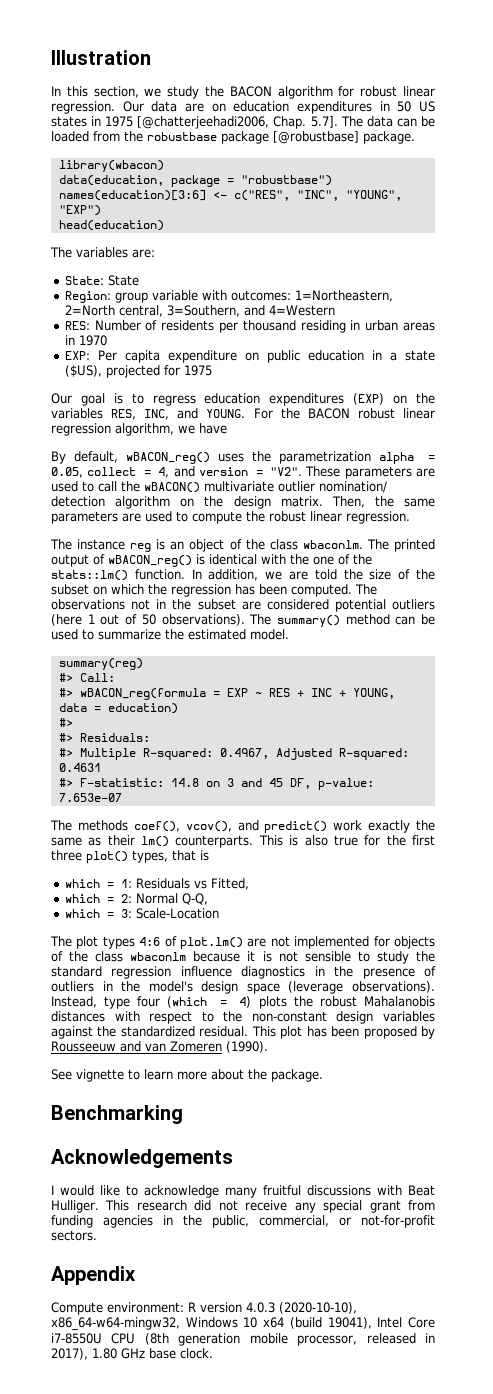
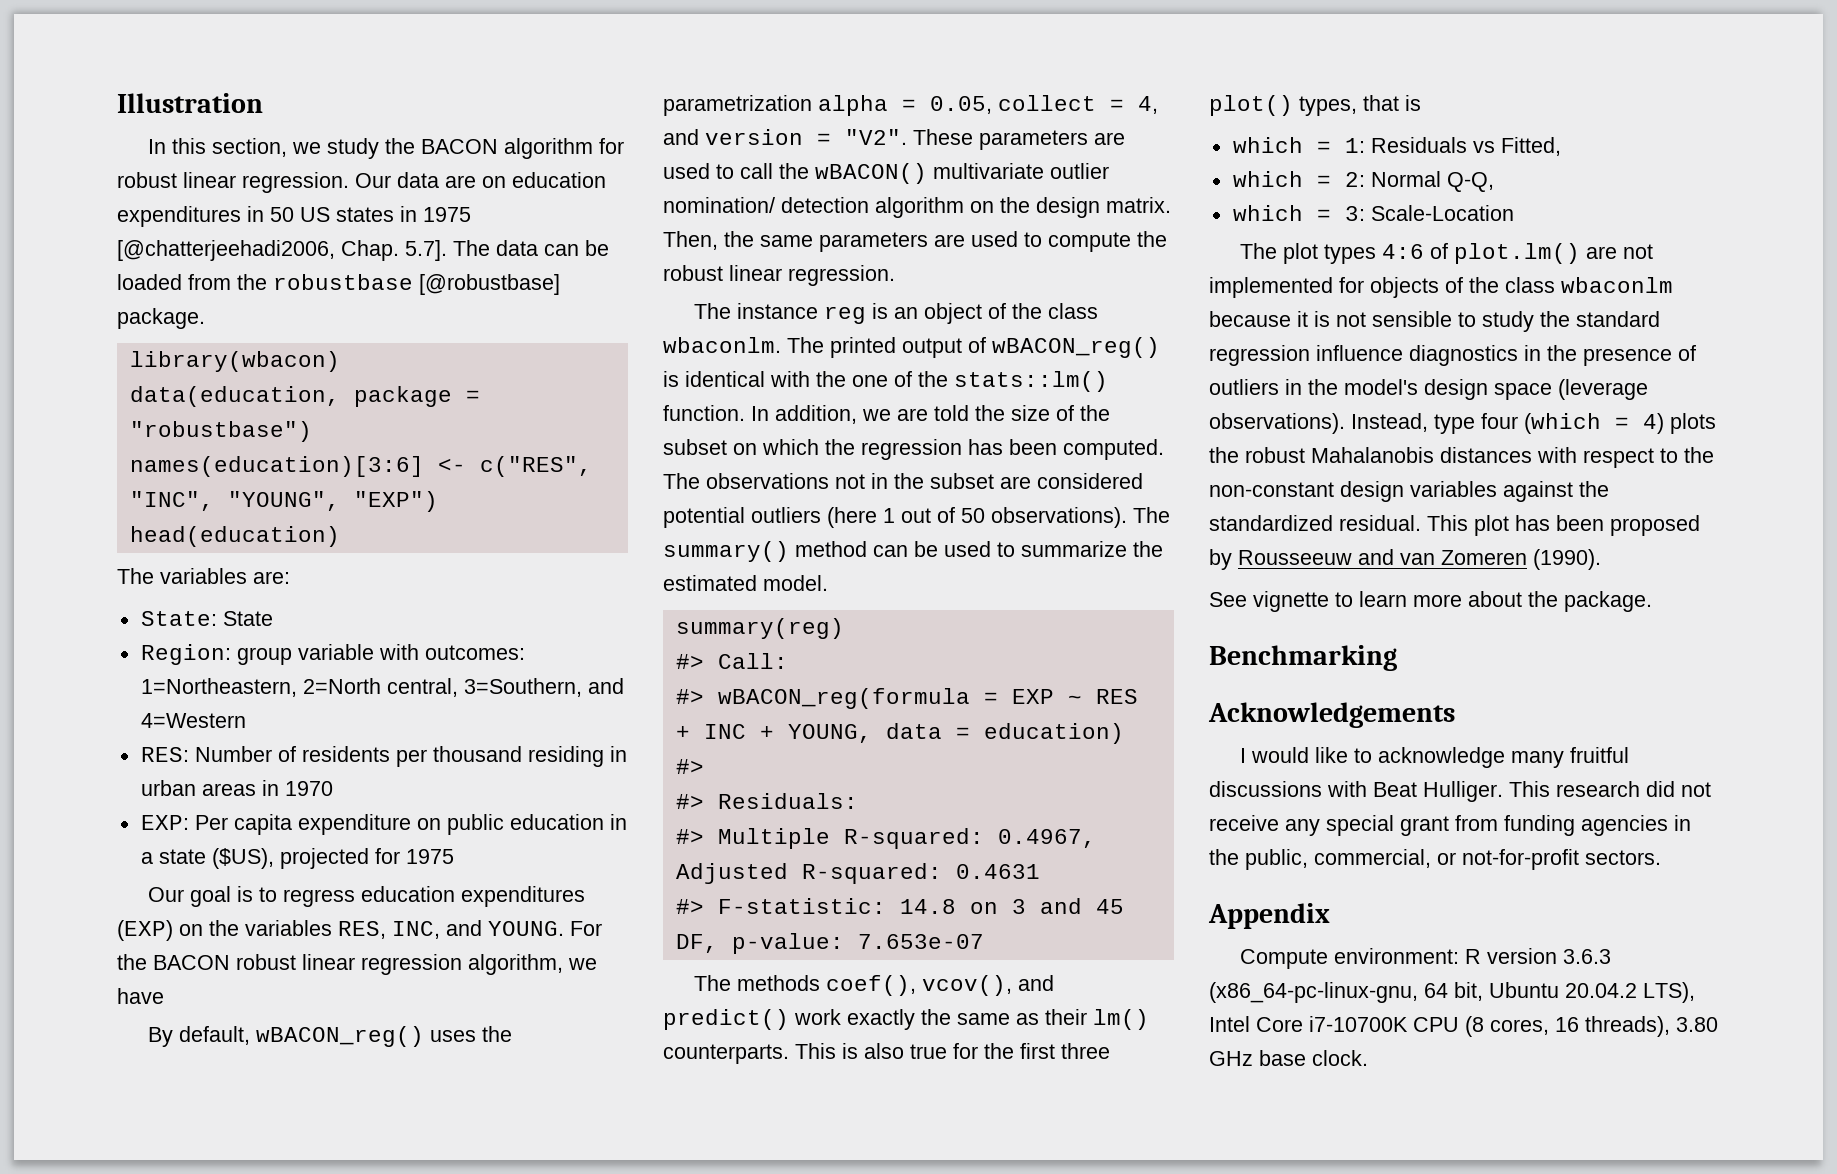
- 5.7]. The data can be loaded from the robustbase package [@robustbase] package.
+ 5.7]. The data can be loaded from the robustbase [@robustbase] package.
- Compute environment: R version 4.0.3 (2020-10-10), x86_64-w64-mingw32, Windows 10 x64 (build 19041), Intel Core i7-8550U CPU (8th generation mobile processor, released in 2017), 1.80 GHz base clock.
+ Compute environment: R version 3.6.3 (x86_64-pc-linux-gnu, 64 bit, Ubuntu 20.04.2 LTS), Intel Core i7-10700K CPU (8 cores, 16 threads), 3.80 GHz base clock.

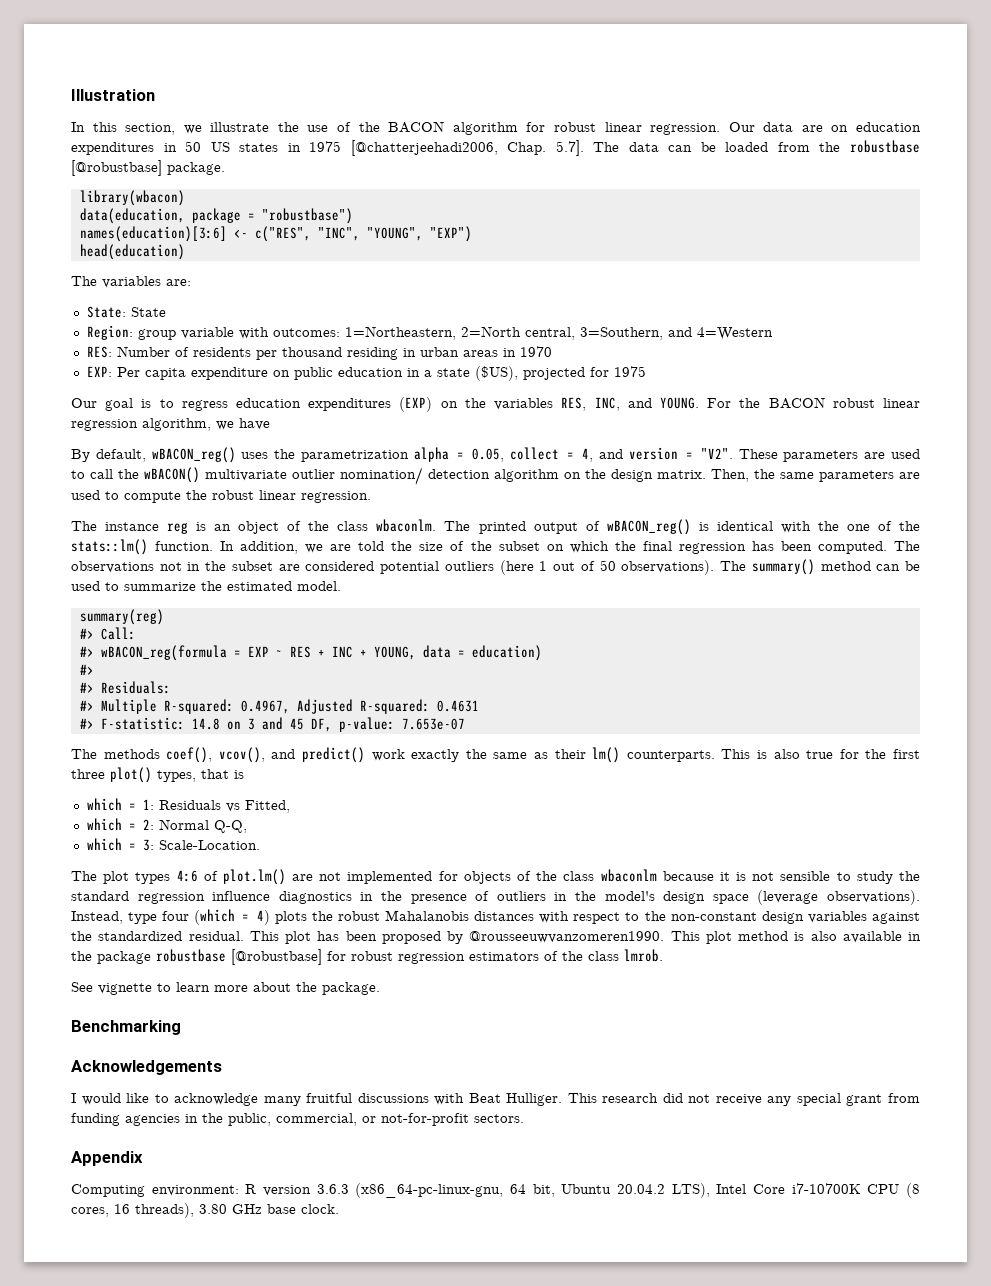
- In this section, we study the BACON algorithm for robust linear regression.
+ In this section, we illustrate the use of the BACON algorithm for robust linear regression.
- In addition, we are told the size of the subset on which the regression has been computed.
+ In addition, we are told the size of the subset on which the final regression has been computed.
- which = 3: Scale-Location
+ which = 3: Scale-Location.
- This plot has been proposed by Rousseeuw and van Zomeren (1990).
+ This plot has been proposed by @rousseeuwvanzomeren1990. This plot method is also available in the package robustbase [@robustbase] for robust regression estimators of the class lmrob.
- Compute environment: R version 3.6.3 (x86_64-pc-linux-gnu, 64 bit, Ubuntu 20.04.2 LTS), Intel Core i7-10700K CPU (8 cores, 16 threads), 3.80 GHz base clock.
+ Computing environment: R version 3.6.3 (x86_64-pc-linux-gnu, 64 bit, Ubuntu 20.04.2 LTS), Intel Core i7-10700K CPU (8 cores, 16 threads), 3.80 GHz base clock.

